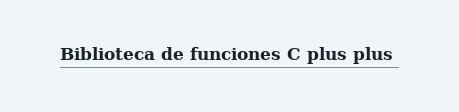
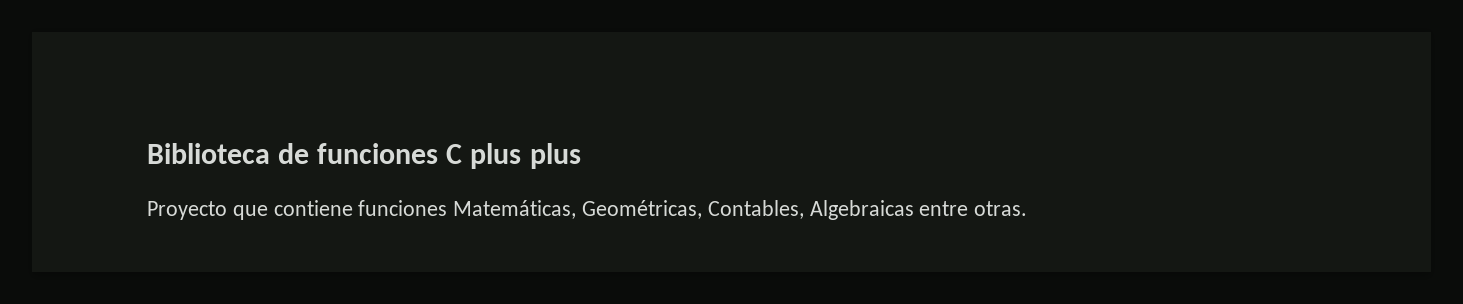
+ Proyecto que contiene funciones Matemáticas, Geométricas, Contables, Algebraicas entre otras.

